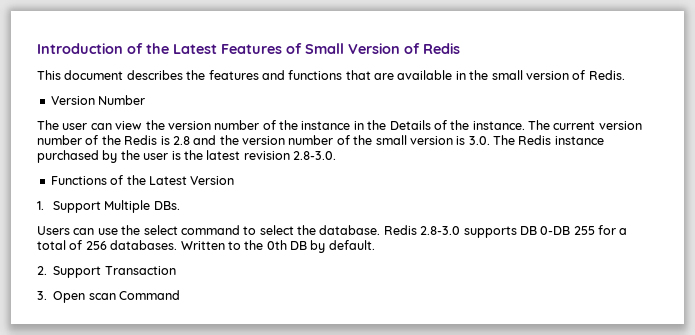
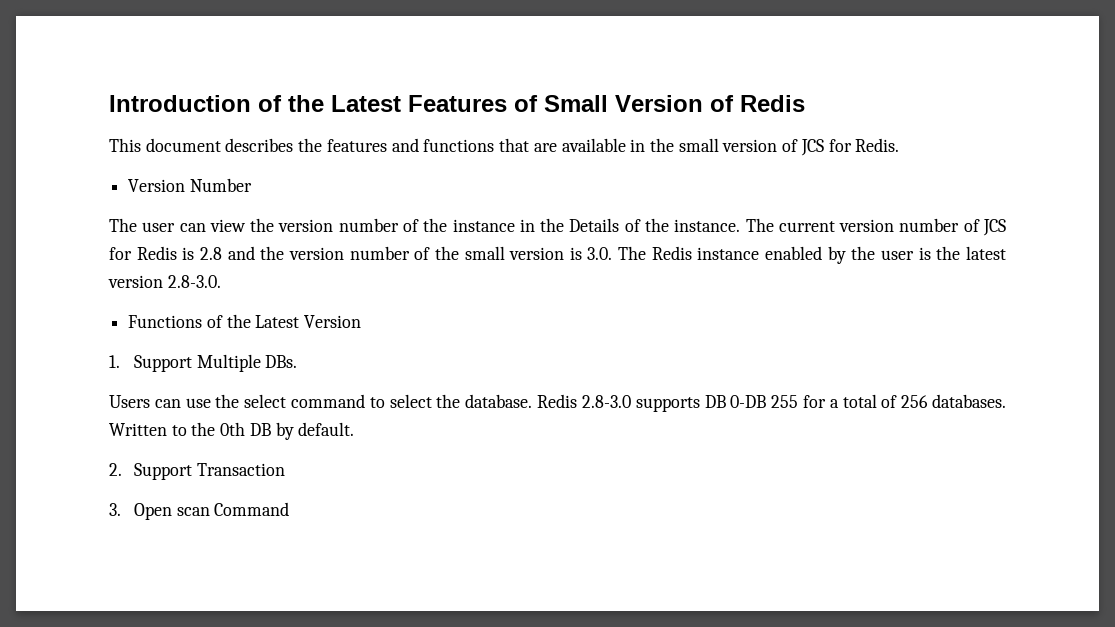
- This document describes the features and functions that are available in the small version of Redis.
+ This document describes the features and functions that are available in the small version of JCS for Redis.
- The current version number of the Redis is 2.8 and the version number of the small version is 3.0. The Redis instance purchased by the user is the latest revision 2.8-3.0.
+ The current version number of JCS for Redis is 2.8 and the version number of the small version is 3.0. The Redis instance enabled by the user is the latest version 2.8-3.0.

